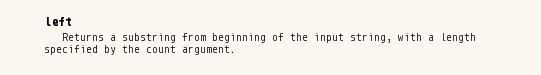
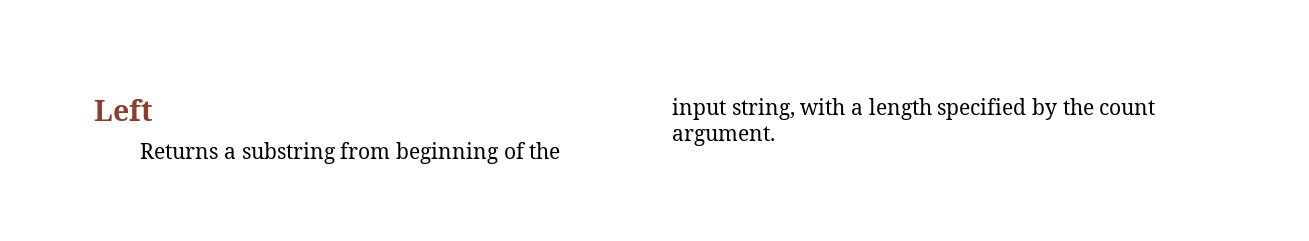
- left
+ Left

